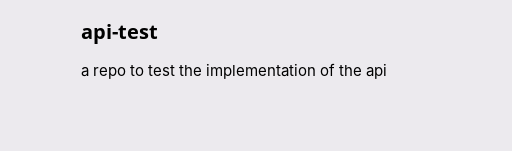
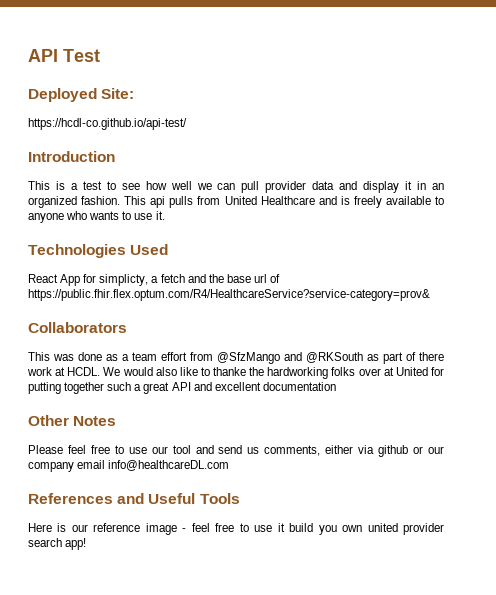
- api-test
- a repo to test the implementation of the api
+ API Test
+ Deployed Site:
+ https://hcdl-co.github.io/api-test/
+ Introduction
+ This is a test to see how well we can pull provider data and display it in an organized fashion. This api pulls from United Healthcare and is freely available to anyone who wants to use it.
+ Technologies Used
+ React App for simplicty, a fetch and the base url of https://public.fhir.flex.optum.com/R4/HealthcareService?service-category=prov&
+ Collaborators
+ This was done as a team effort from @SfzMango and @RKSouth as part of there work at HCDL. We would also like to thanke the hardworking folks over at United for putting together such a great API and excellent documentation
+ Other Notes
+ Please feel free to use our tool and send us comments, either via github or our company email info@healthcareDL.com
+ References and Useful Tools
+ Here is our reference image - feel free to use it build you own united provider search app!

